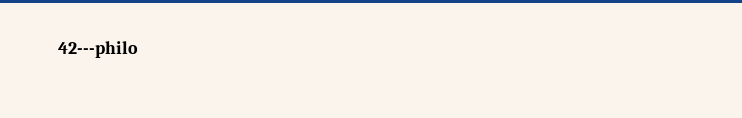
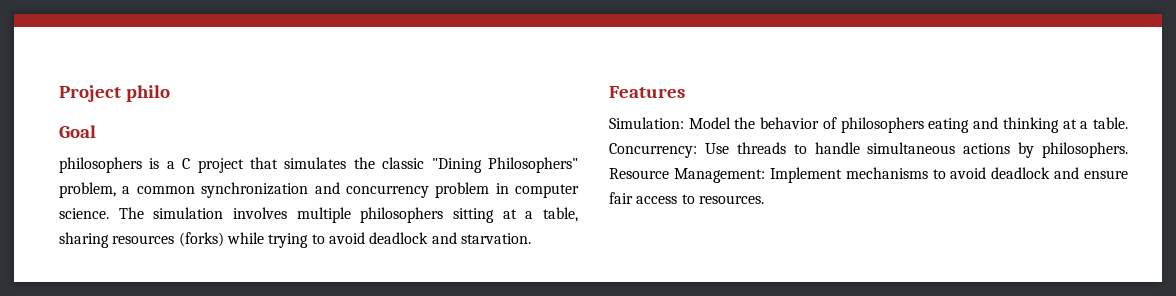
- 42---philo
+ Project philo
+ Goal
+ philosophers is a C project that simulates the classic "Dining Philosophers" problem, a common synchronization and concurrency problem in computer science. The simulation involves multiple philosophers sitting at a table, sharing resources (forks) while trying to avoid deadlock and starvation.
+ Features
+ Simulation: Model the behavior of philosophers eating and thinking at a table. Concurrency: Use threads to handle simultaneous actions by philosophers. Resource Management: Implement mechanisms to avoid deadlock and ensure fair access to resources.

